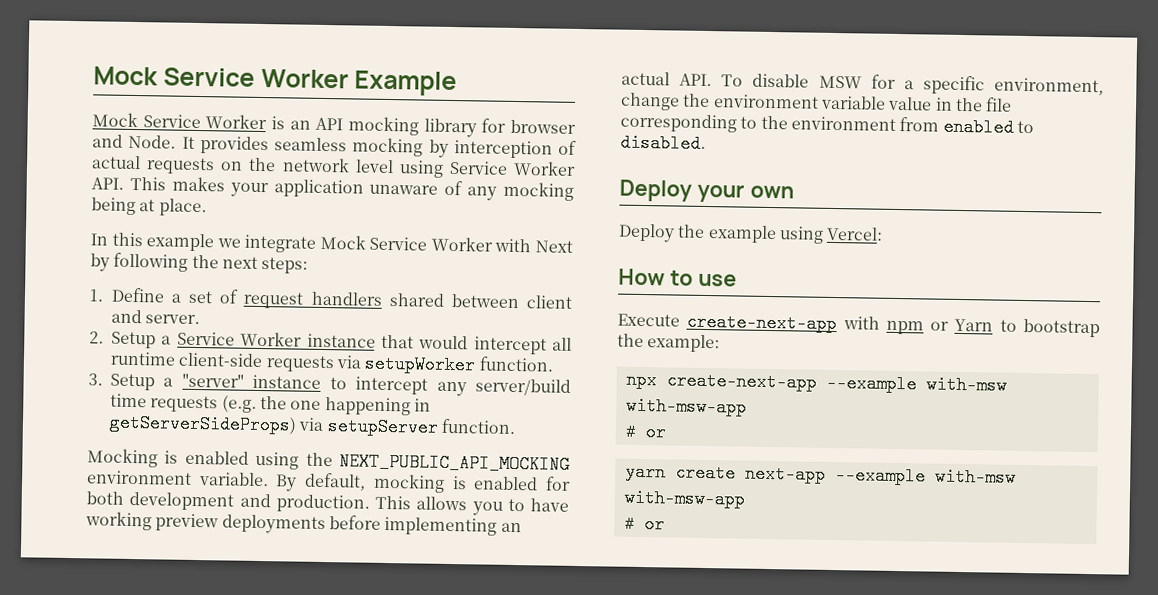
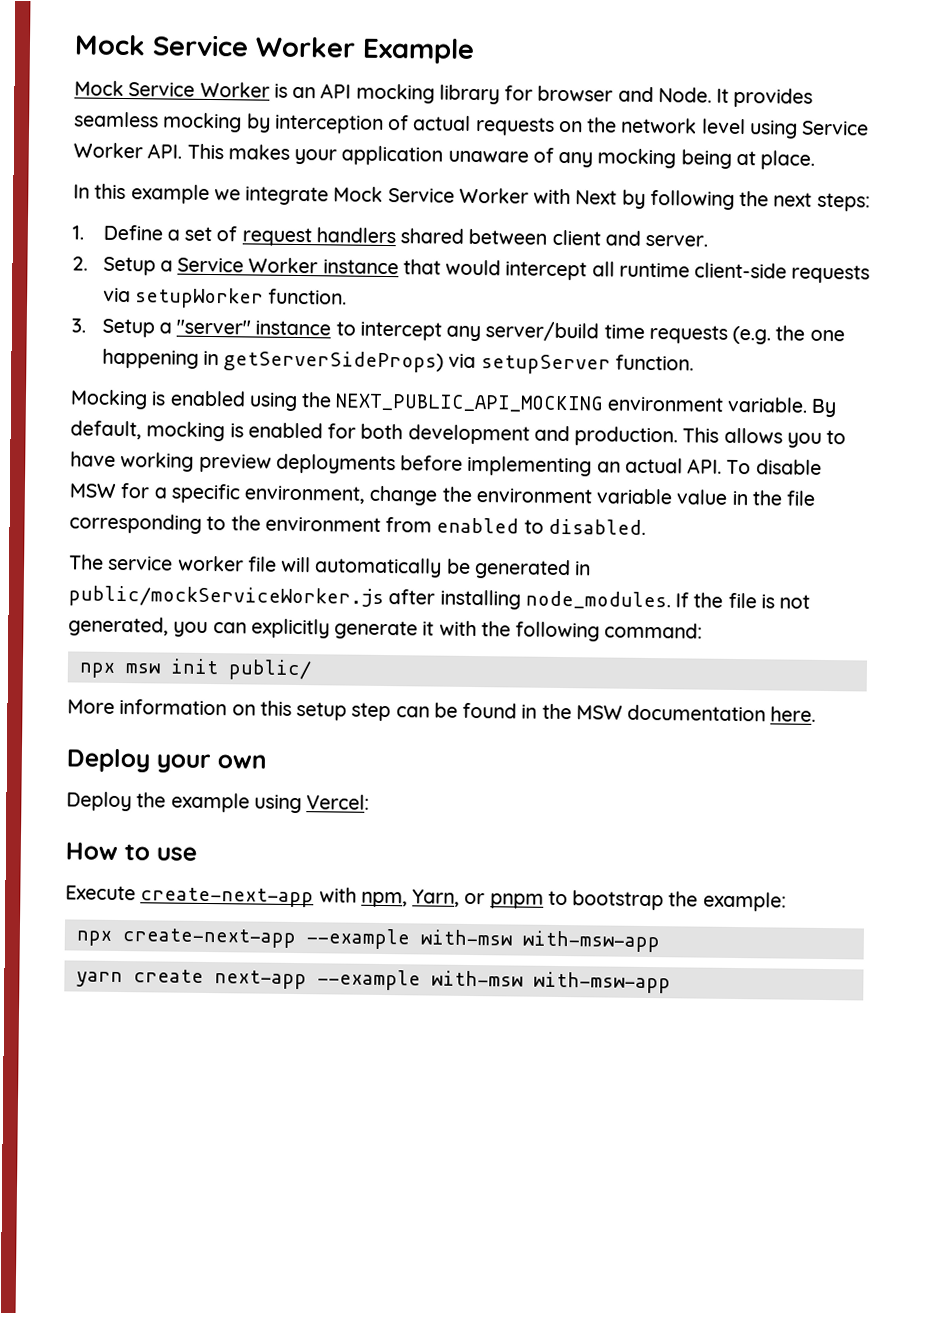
+ The service worker file will automatically be generated in public/mockServiceWorker.js after installing node_modules. If the file is not generated, you can explicitly generate it with the following command:
+ npx msw init public/
+ More information on this setup step can be found in the MSW documentation here.
- Execute create-next-app with npm or Yarn to bootstrap the example:
+ Execute create-next-app with npm, Yarn, or pnpm to bootstrap the example:
  npx create-next-app --example with-msw with-msw-app
- # or
  yarn create next-app --example with-msw with-msw-app
- # or

